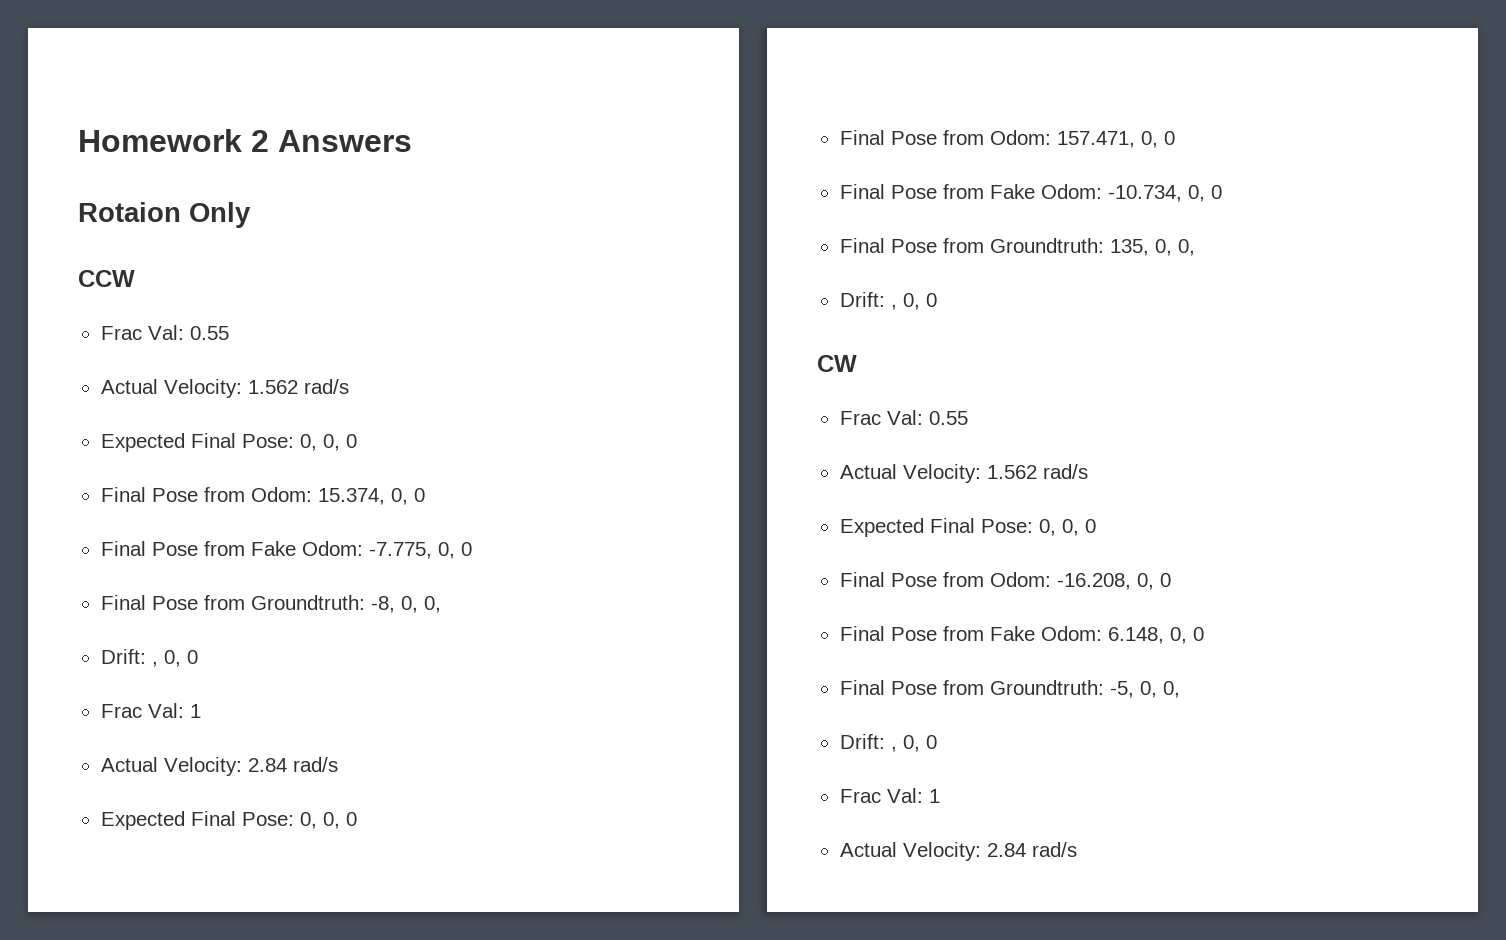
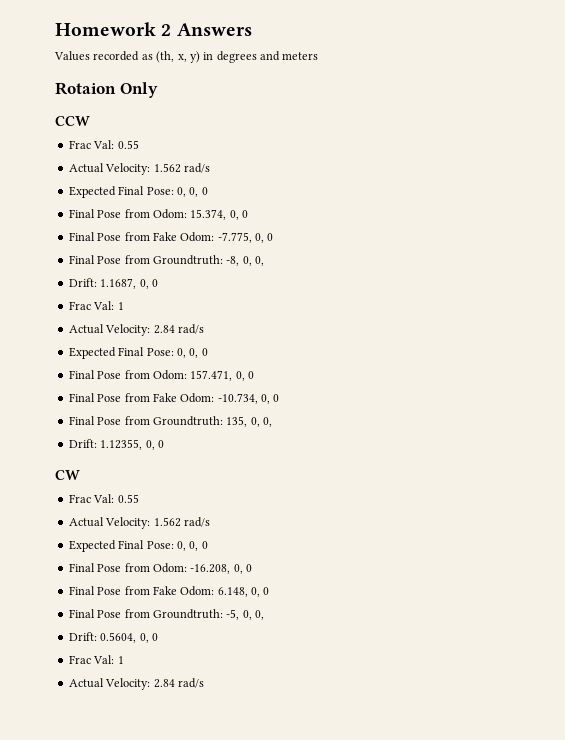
+ Values recorded as (th, x, y) in degrees and meters
  Final Pose from Groundtruth: -8, 0, 0,
- Drift: , 0, 0
+ Drift: 1.1687, 0, 0
  Final Pose from Groundtruth: 135, 0, 0,
- Drift: , 0, 0
+ Drift: 1.12355, 0, 0
  Final Pose from Groundtruth: -5, 0, 0,
- Drift: , 0, 0
+ Drift: 0.5604, 0, 0

